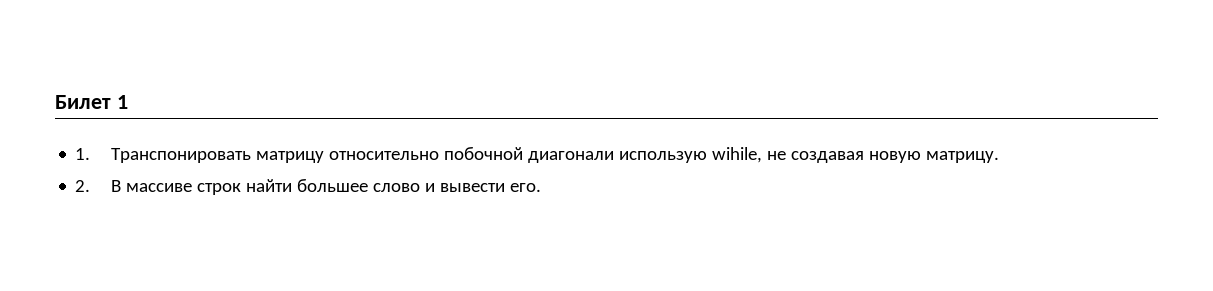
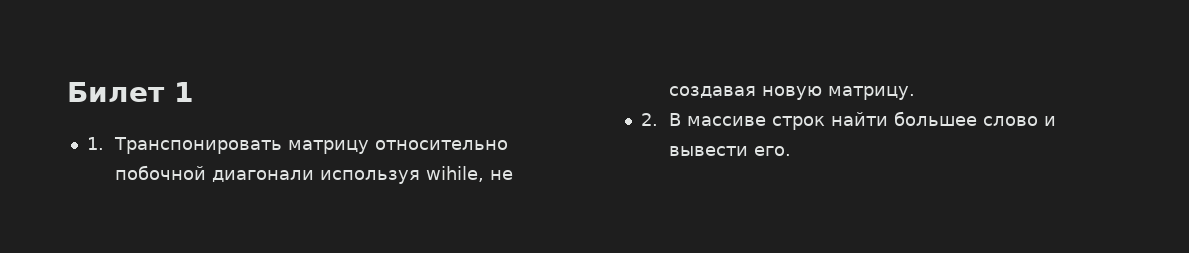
- 1. Транспонировать матрицу относительно побочной диагонали использую wihile, не создавая новую матрицу.
+ 1. Транспонировать матрицу относительно побочной диагонали используя wihile, не создавая новую матрицу.

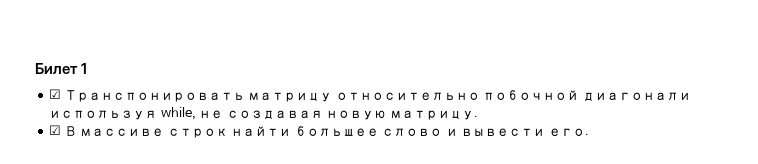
- 1. Транспонировать матрицу относительно побочной диагонали используя wihile, не создавая новую матрицу.
+ ☑ Транспонировать матрицу относительно побочной диагонали используя while, не создавая новую матрицу.
- 2. В массиве строк найти большее слово и вывести его.
+ ☑ В массиве строк найти большее слово и вывести его.

